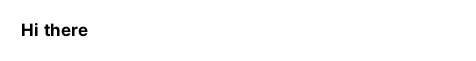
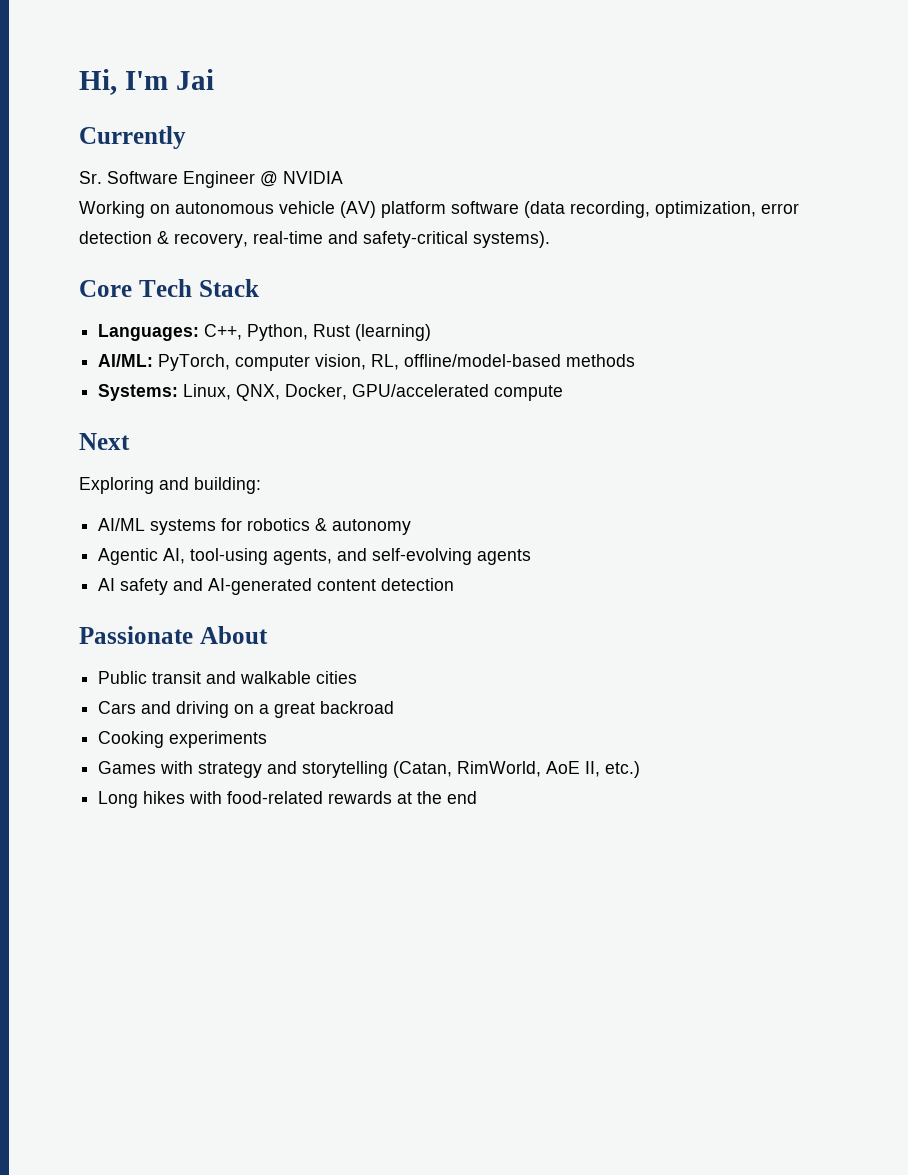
- Hi there
+ Hi, I'm Jai
+ Currently
+ Sr. Software Engineer @ NVIDIA
+ Working on autonomous vehicle (AV) platform software (data recording, optimization, error detection & recovery, real-time and safety-critical systems).
+ Core Tech Stack
+ Languages: C++, Python, Rust (learning)
+ AI/ML: PyTorch, computer vision, RL, offline/model-based methods
+ Systems: Linux, QNX, Docker, GPU/accelerated compute
+ Next
+ Exploring and building:
+ AI/ML systems for robotics & autonomy
+ Agentic AI, tool-using agents, and self-evolving agents
+ AI safety and AI-generated content detection
+ Passionate About
+ Public transit and walkable cities
+ Cars and driving on a great backroad
+ Cooking experiments
+ Games with strategy and storytelling (Catan, RimWorld, AoE II, etc.)
+ Long hikes with food-related rewards at the end

